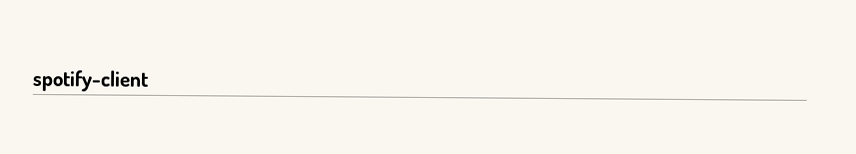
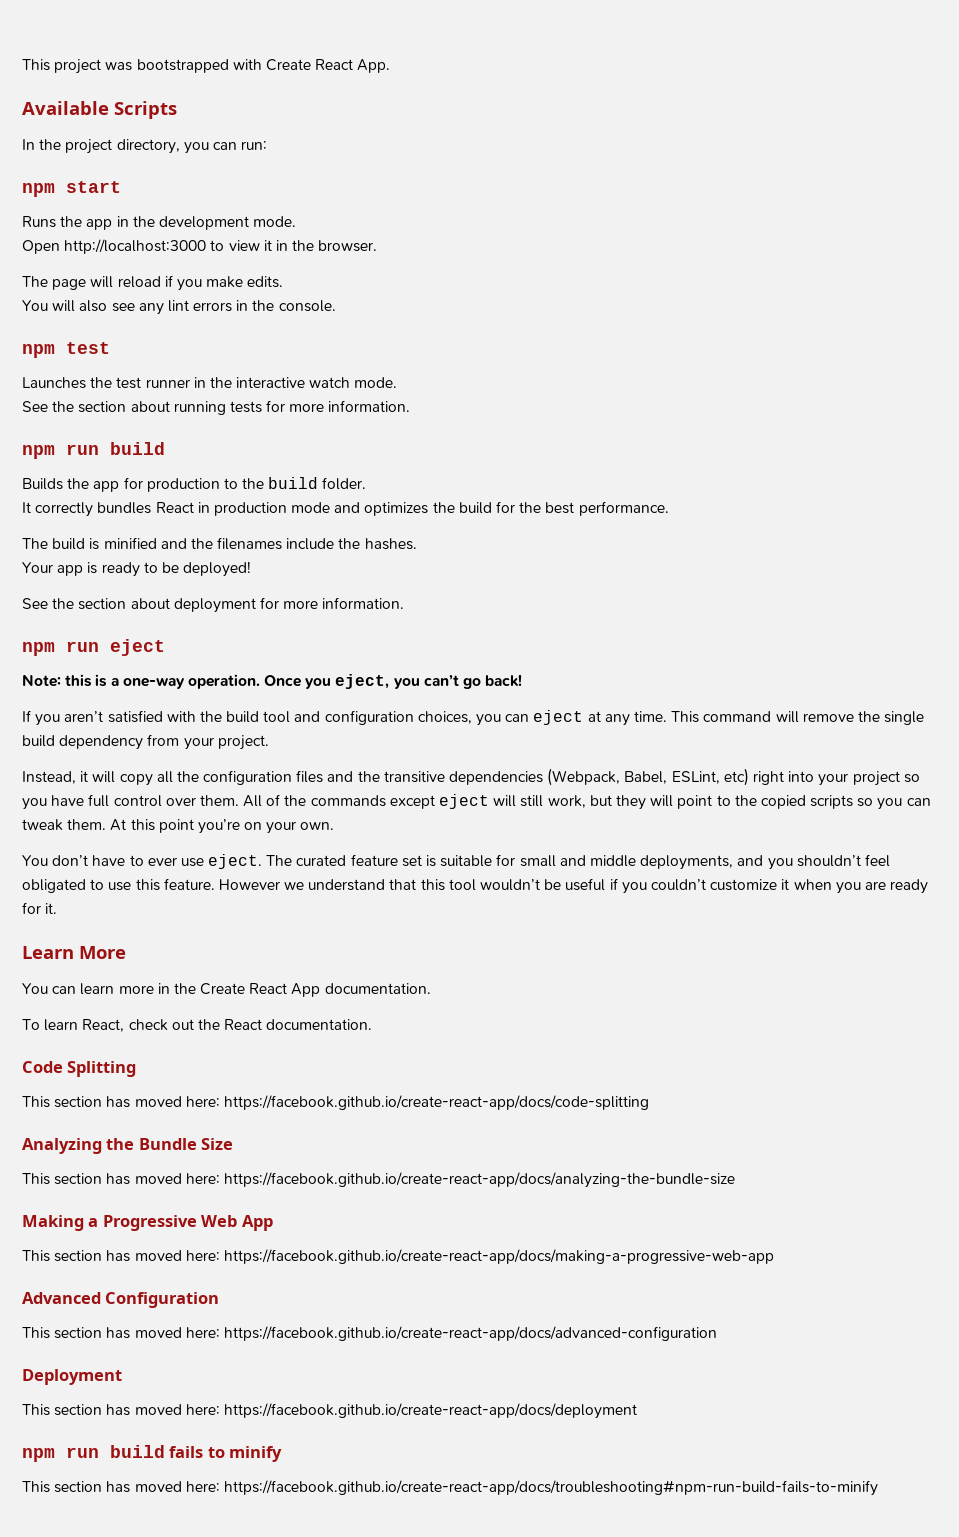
- spotify-client
+ This project was bootstrapped with Create React App.
+ Available Scripts
+ In the project directory, you can run:
+ npm start
+ Runs the app in the development mode.
+ Open http://localhost:3000 to view it in the browser.
+ The page will reload if you make edits.
+ You will also see any lint errors in the console.
+ npm test
+ Launches the test runner in the interactive watch mode.
+ See the section about running tests for more information.
+ npm run build
+ Builds the app for production to the build folder.
+ It correctly bundles React in production mode and optimizes the build for the best performance.
+ The build is minified and the filenames include the hashes.
+ Your app is ready to be deployed!
+ See the section about deployment for more information.
+ npm run eject
+ Note: this is a one-way operation. Once you eject, you can’t go back!
+ If you aren’t satisfied with the build tool and configuration choices, you can eject at any time. This command will remove the single build dependency from your project.
+ Instead, it will copy all the configuration files and the transitive dependencies (Webpack, Babel, ESLint, etc) right into your project so you have full control over them. All of the commands except eject will still work, but they will point to the copied scripts so you can tweak them. At this point you’re on your own.
+ You don’t have to ever use eject. The curated feature set is suitable for small and middle deployments, and you shouldn’t feel obligated to use this feature. However we understand that this tool wouldn’t be useful if you couldn’t customize it when you are ready for it.
+ Learn More
+ You can learn more in the Create React App documentation.
+ To learn React, check out the React documentation.
+ Code Splitting
+ This section has moved here: https://facebook.github.io/create-react-app/docs/code-splitting
+ Analyzing the Bundle Size
+ This section has moved here: https://facebook.github.io/create-react-app/docs/analyzing-the-bundle-size
+ Making a Progressive Web App
+ This section has moved here: https://facebook.github.io/create-react-app/docs/making-a-progressive-web-app
+ Advanced Configuration
+ This section has moved here: https://facebook.github.io/create-react-app/docs/advanced-configuration
+ Deployment
+ This section has moved here: https://facebook.github.io/create-react-app/docs/deployment
+ npm run build fails to minify
+ This section has moved here: https://facebook.github.io/create-react-app/docs/troubleshooting#npm-run-build-fails-to-minify

